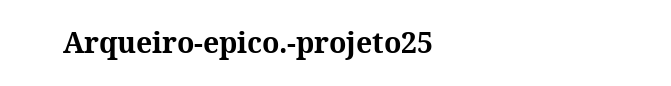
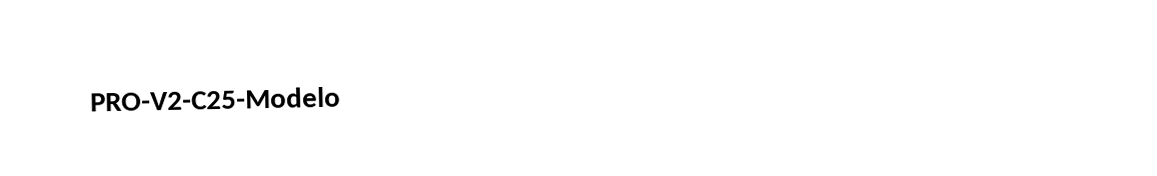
- Arqueiro-epico.-projeto25
+ PRO-V2-C25-Modelo

